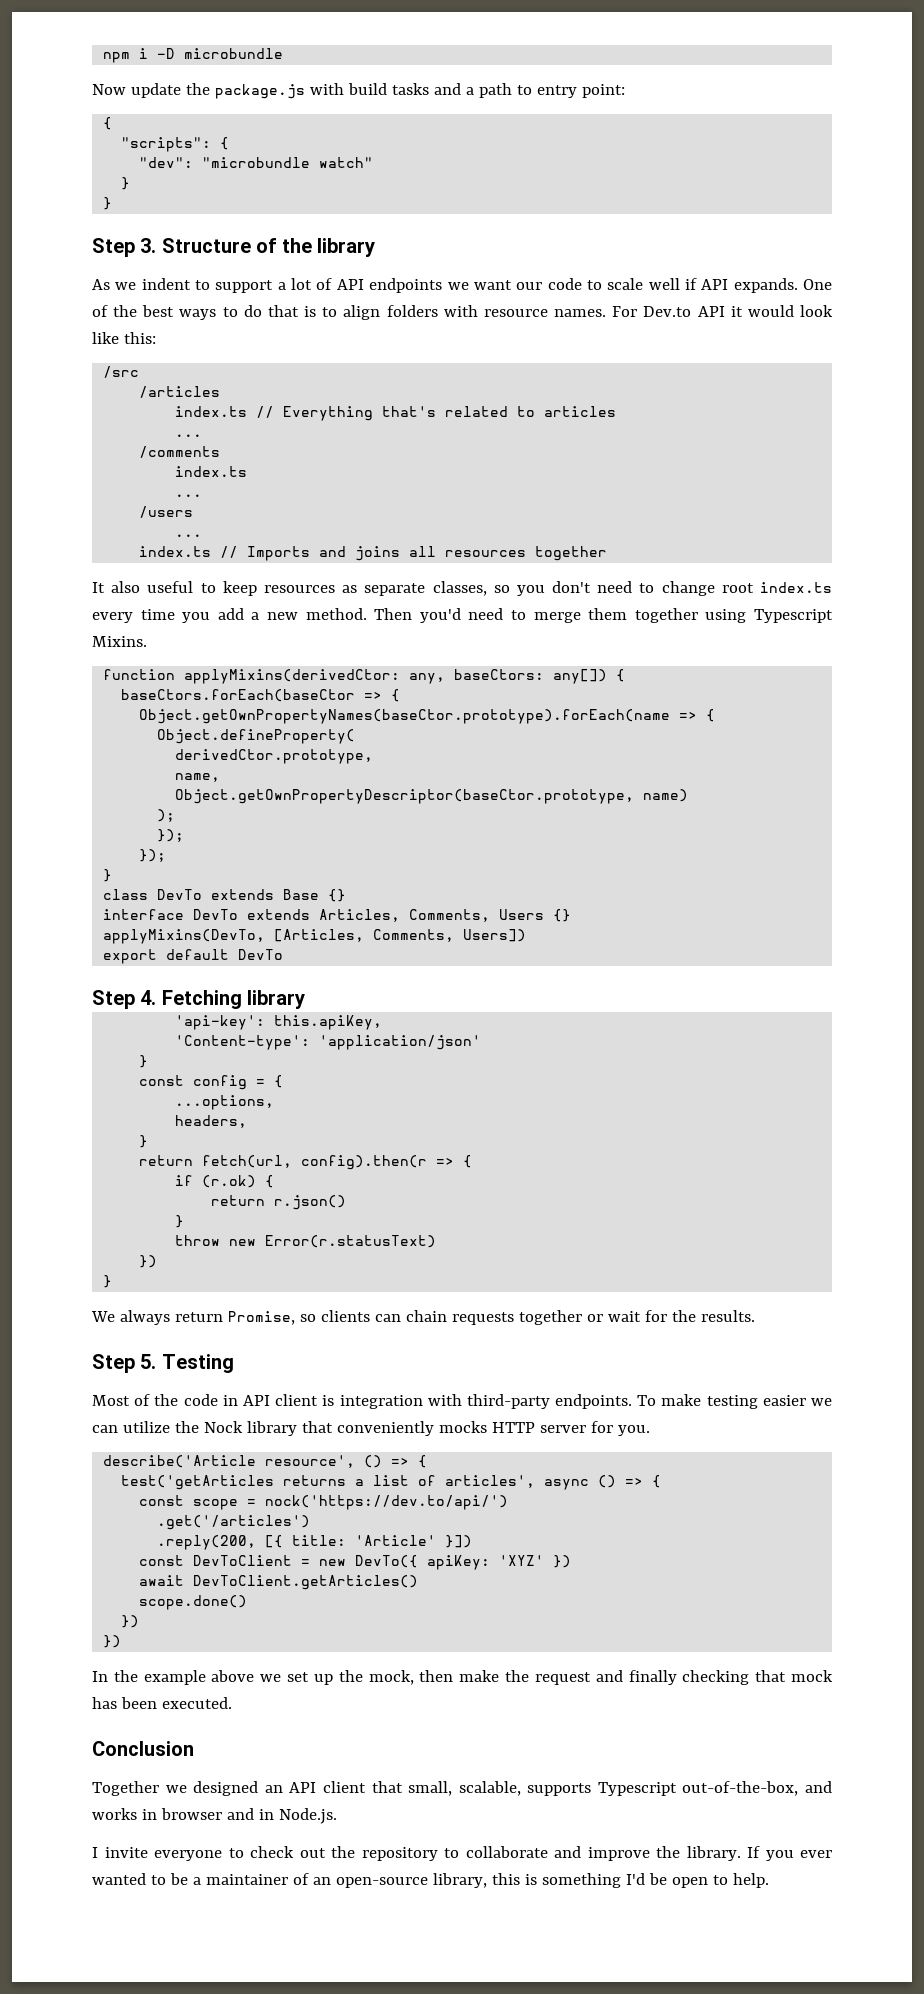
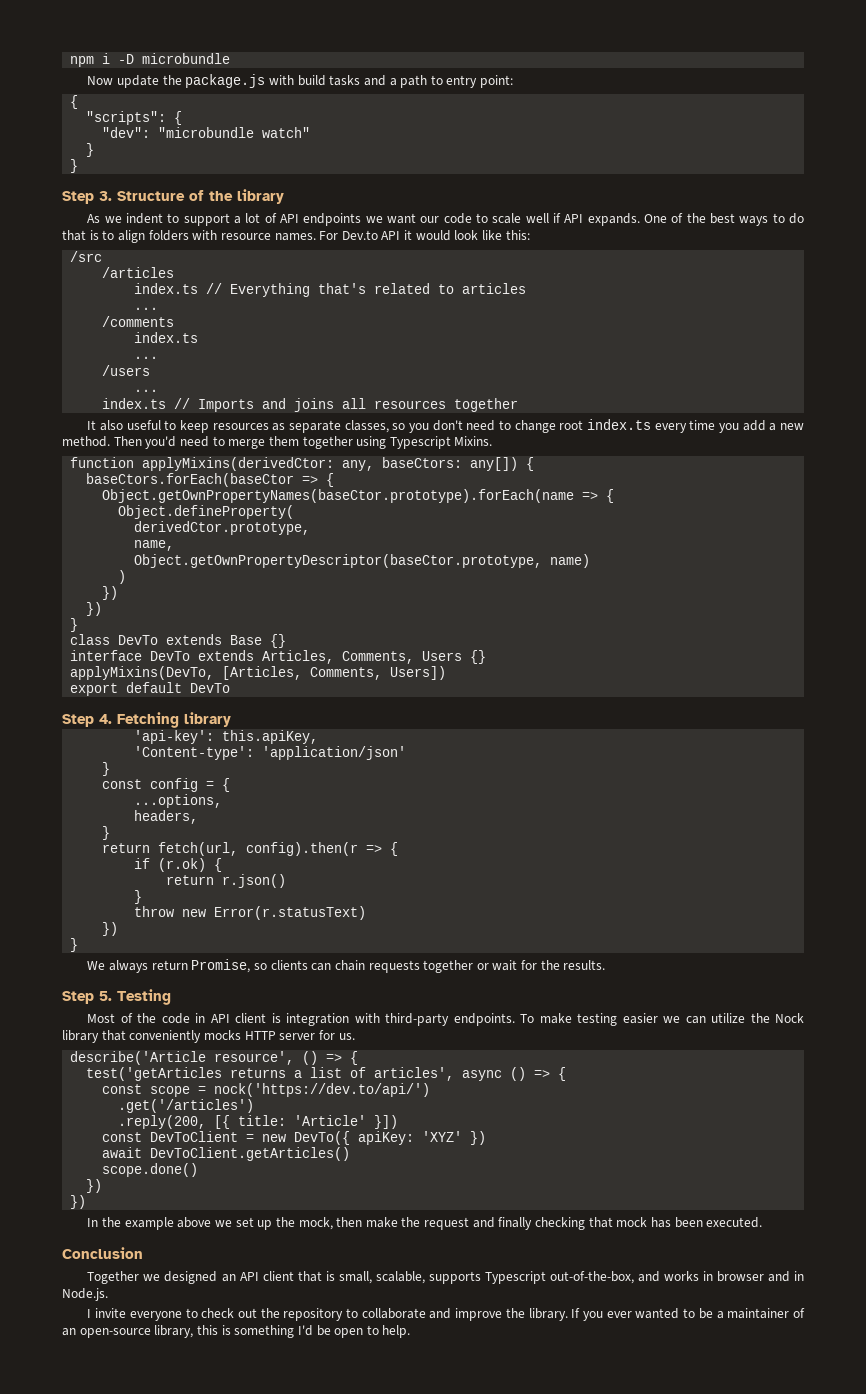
- );
- });
- });
+ )
+ })
+ })
- To make testing easier we can utilize the Nock library that conveniently mocks HTTP server for you.
+ To make testing easier we can utilize the Nock library that conveniently mocks HTTP server for us.
- Together we designed an API client that small, scalable, supports Typescript out-of-the-box, and works in browser and in Node.js.
+ Together we designed an API client that is small, scalable, supports Typescript out-of-the-box, and works in browser and in Node.js.

